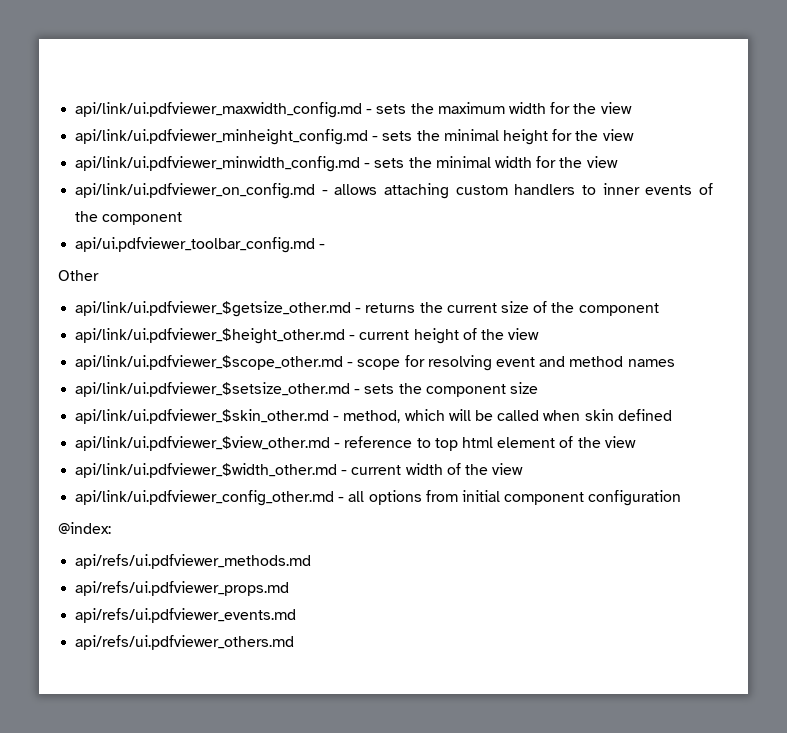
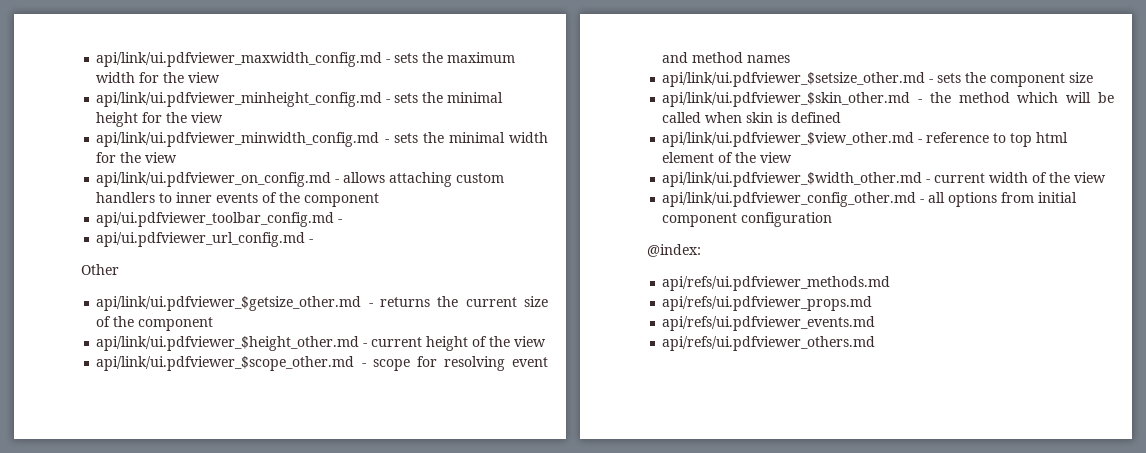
+ api/ui.pdfviewer_url_config.md -
- api/link/ui.pdfviewer_$skin_other.md - method, which will be called when skin defined
+ api/link/ui.pdfviewer_$skin_other.md - the method which will be called when skin is defined

